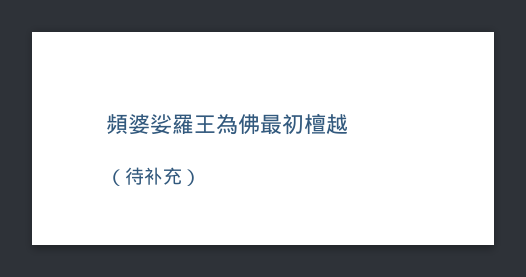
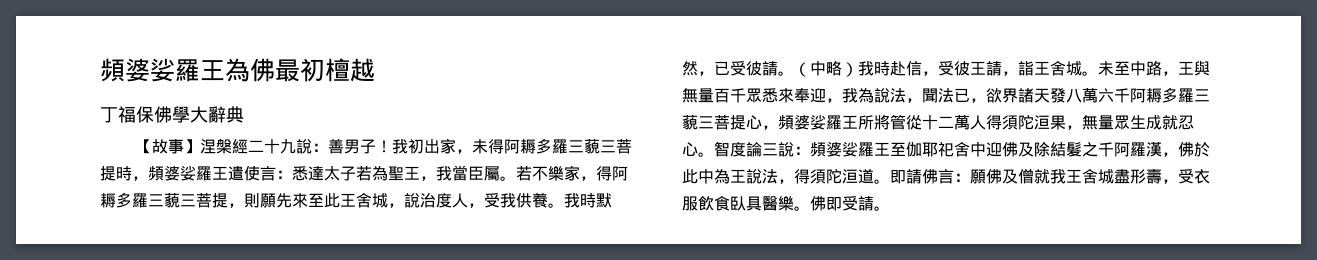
- （待补充）
+ 丁福保佛學大辭典
+ 【故事】涅槃經二十九說：善男子！我初出家，未得阿耨多羅三藐三菩提時，頻婆娑羅王遣使言：悉達太子若為聖王，我當臣屬。若不樂家，得阿耨多羅三藐三菩提，則願先來至此王舍城，說治度人，受我供養。我時默然，已受彼請。（中略）我時赴信，受彼王請，詣王舍城。未至中路，王與無量百千眾悉來奉迎，我為說法，聞法已，欲界諸天發八萬六千阿耨多羅三藐三菩提心，頻婆娑羅王所將管從十二萬人得須陀洹果，無量眾生成就忍心。智度論三說：頻婆娑羅王至伽耶祀舍中迎佛及除結髮之千阿羅漢，佛於此中為王說法，得須陀洹道。即請佛言：願佛及僧就我王舍城盡形壽，受衣服飲食臥具醫樂。佛即受請。

